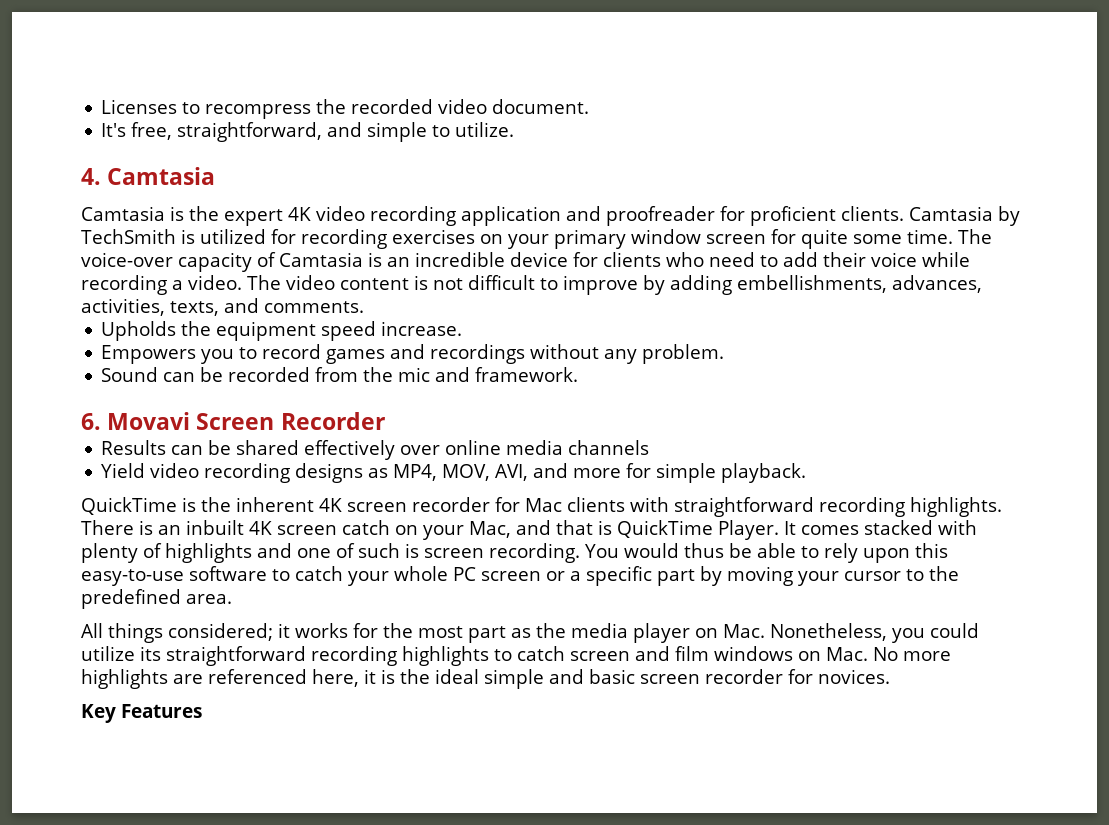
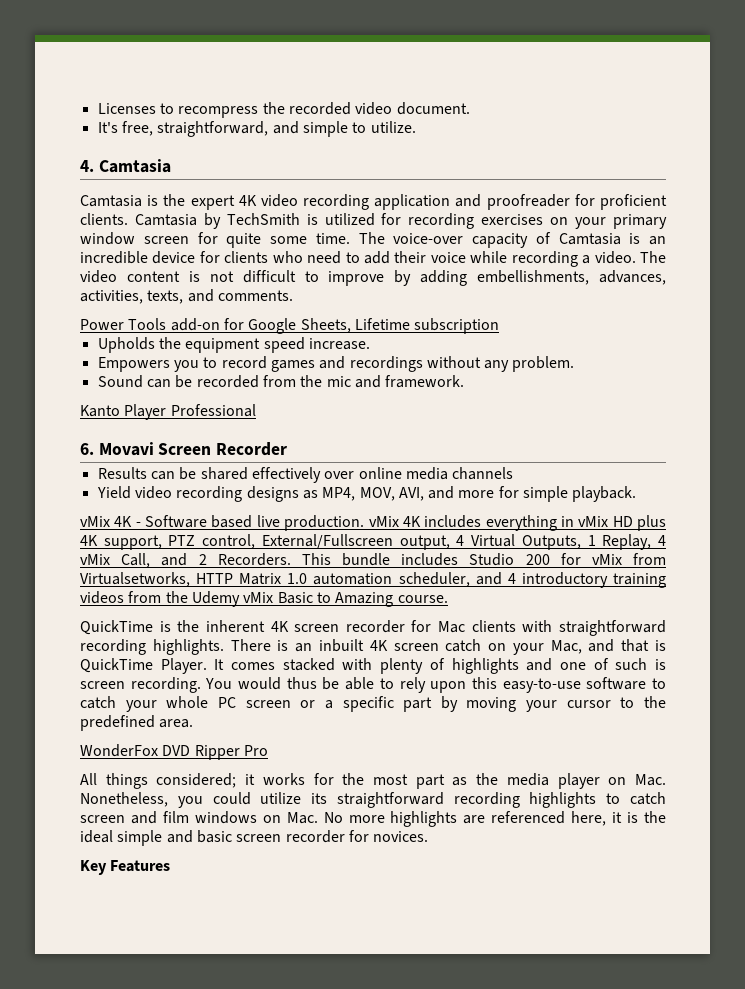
+ Power Tools add-on for Google Sheets, Lifetime subscription
+ Kanto Player Professional
+ vMix 4K - Software based live production. vMix 4K includes everything in vMix HD plus 4K support, PTZ control, External/Fullscreen output, 4 Virtual Outputs, 1 Replay, 4 vMix Call, and 2 Recorders. This bundle includes Studio 200 for vMix from Virtualsetworks, HTTP Matrix 1.0 automation scheduler, and 4 introductory training videos from the Udemy vMix Basic to Amazing course.
+ WonderFox DVD Ripper Pro

